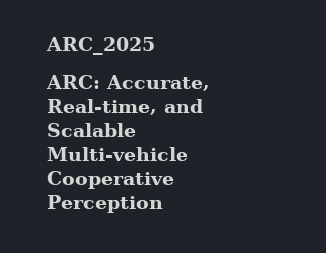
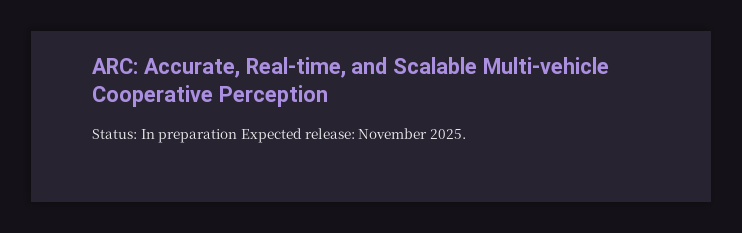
- ARC_2025
+ Status: In preparation Expected release: November 2025.

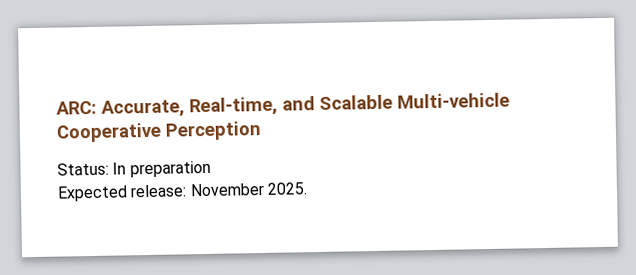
- Status: In preparation Expected release: November 2025.
+ Status: In preparation
+ Expected release: November 2025.

